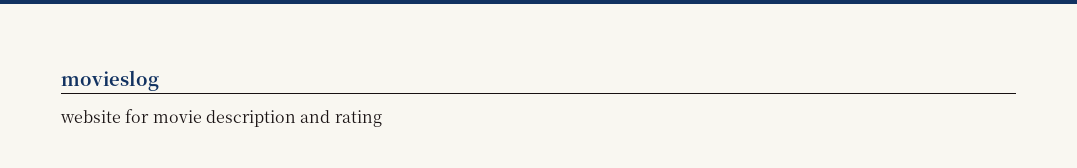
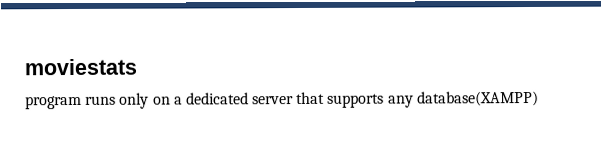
- movieslog
- website for movie description and rating
+ moviestats
+ program runs only on a dedicated server that supports any database(XAMPP)

